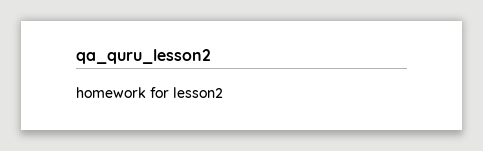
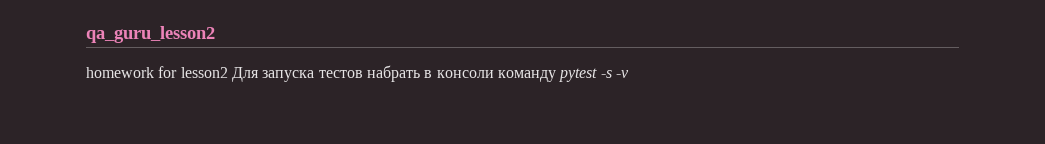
- qa_quru_lesson2
+ qa_guru_lesson2
- homework for lesson2
+ homework for lesson2 Для запуска тестов набрать в консоли команду pytest -s -v

